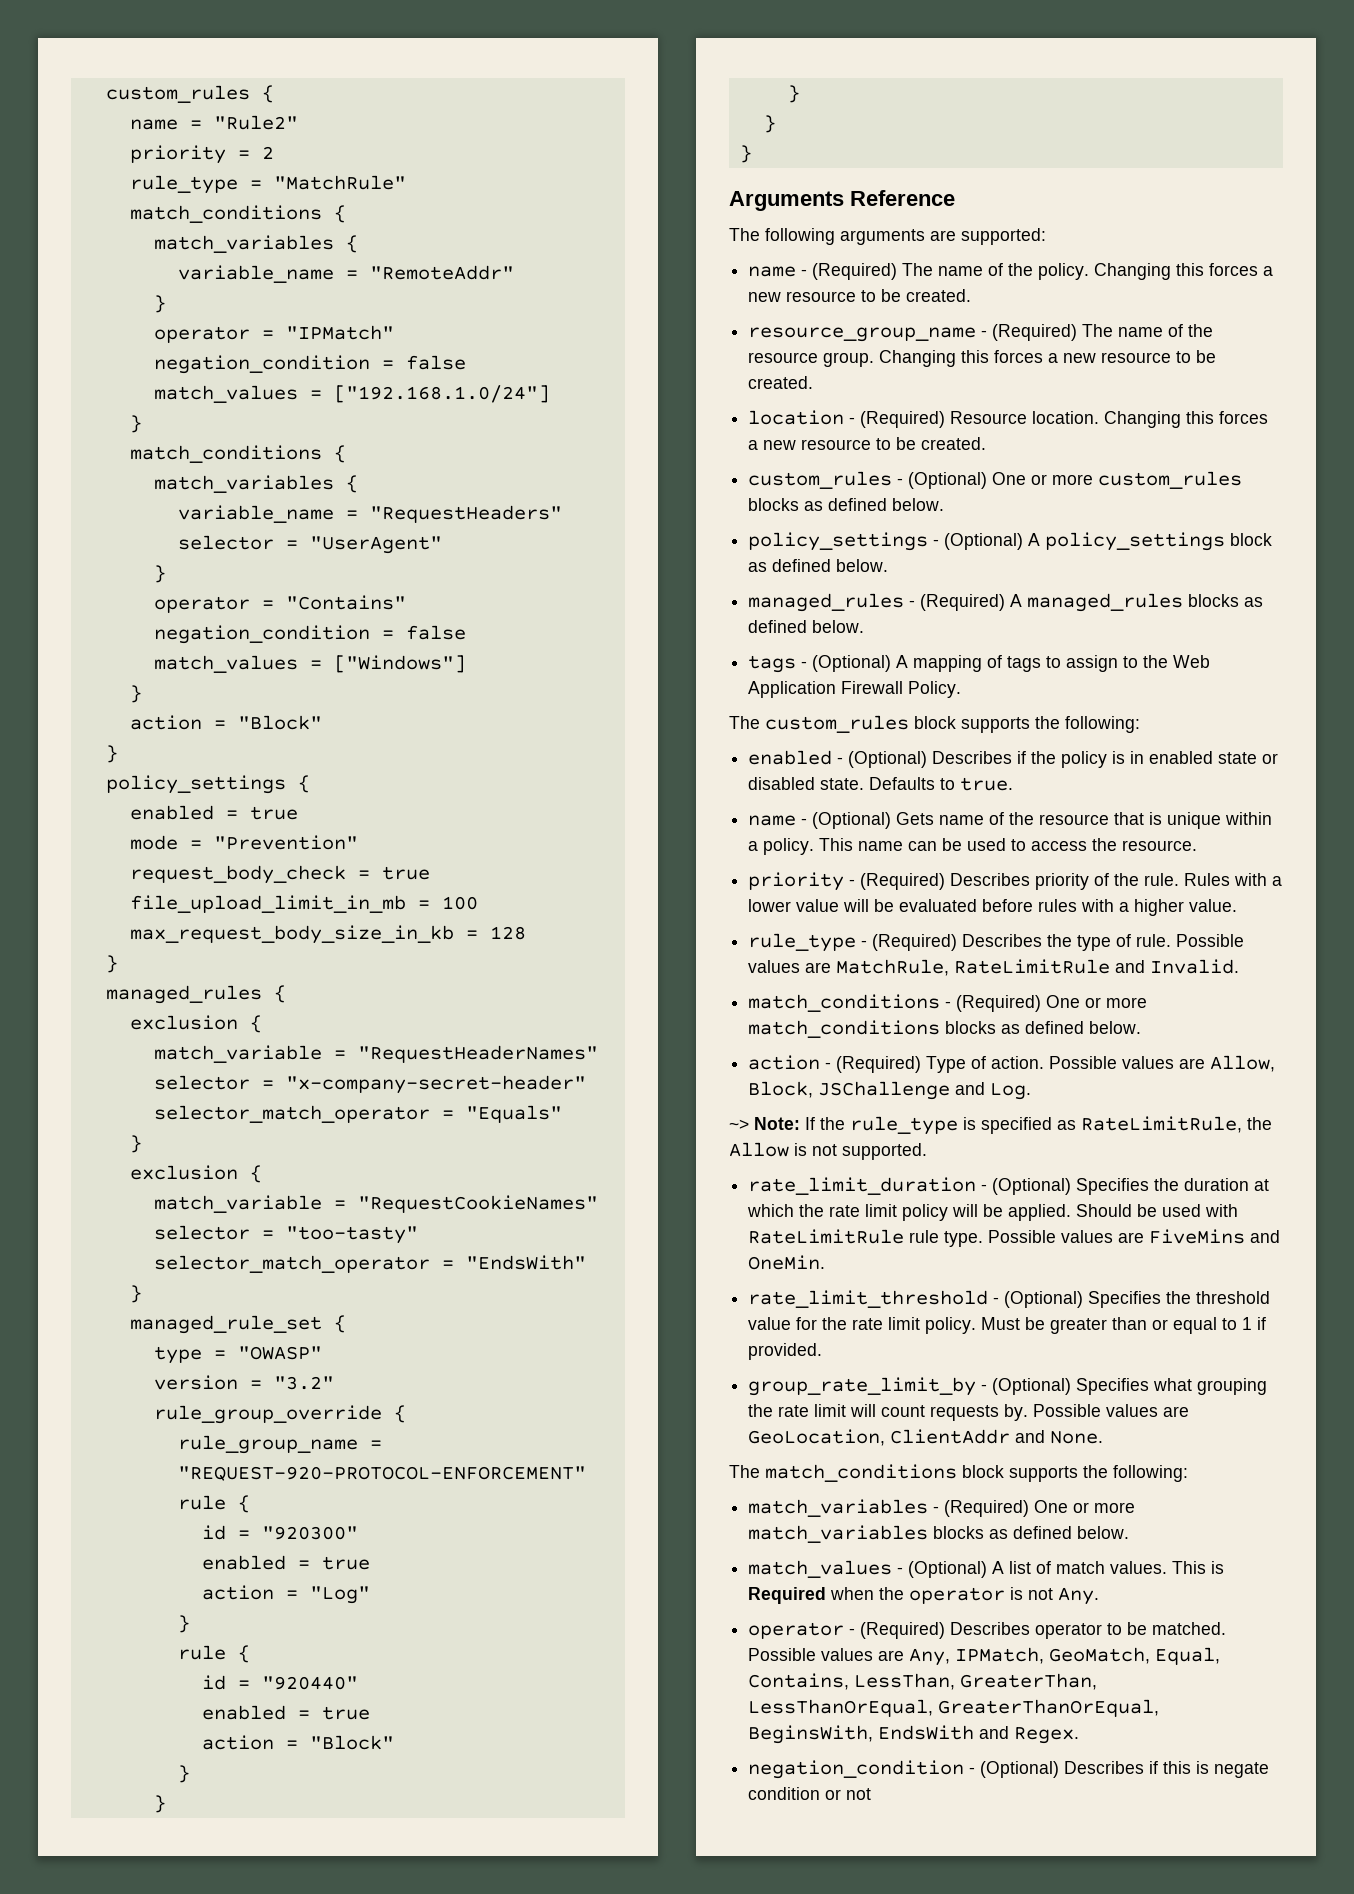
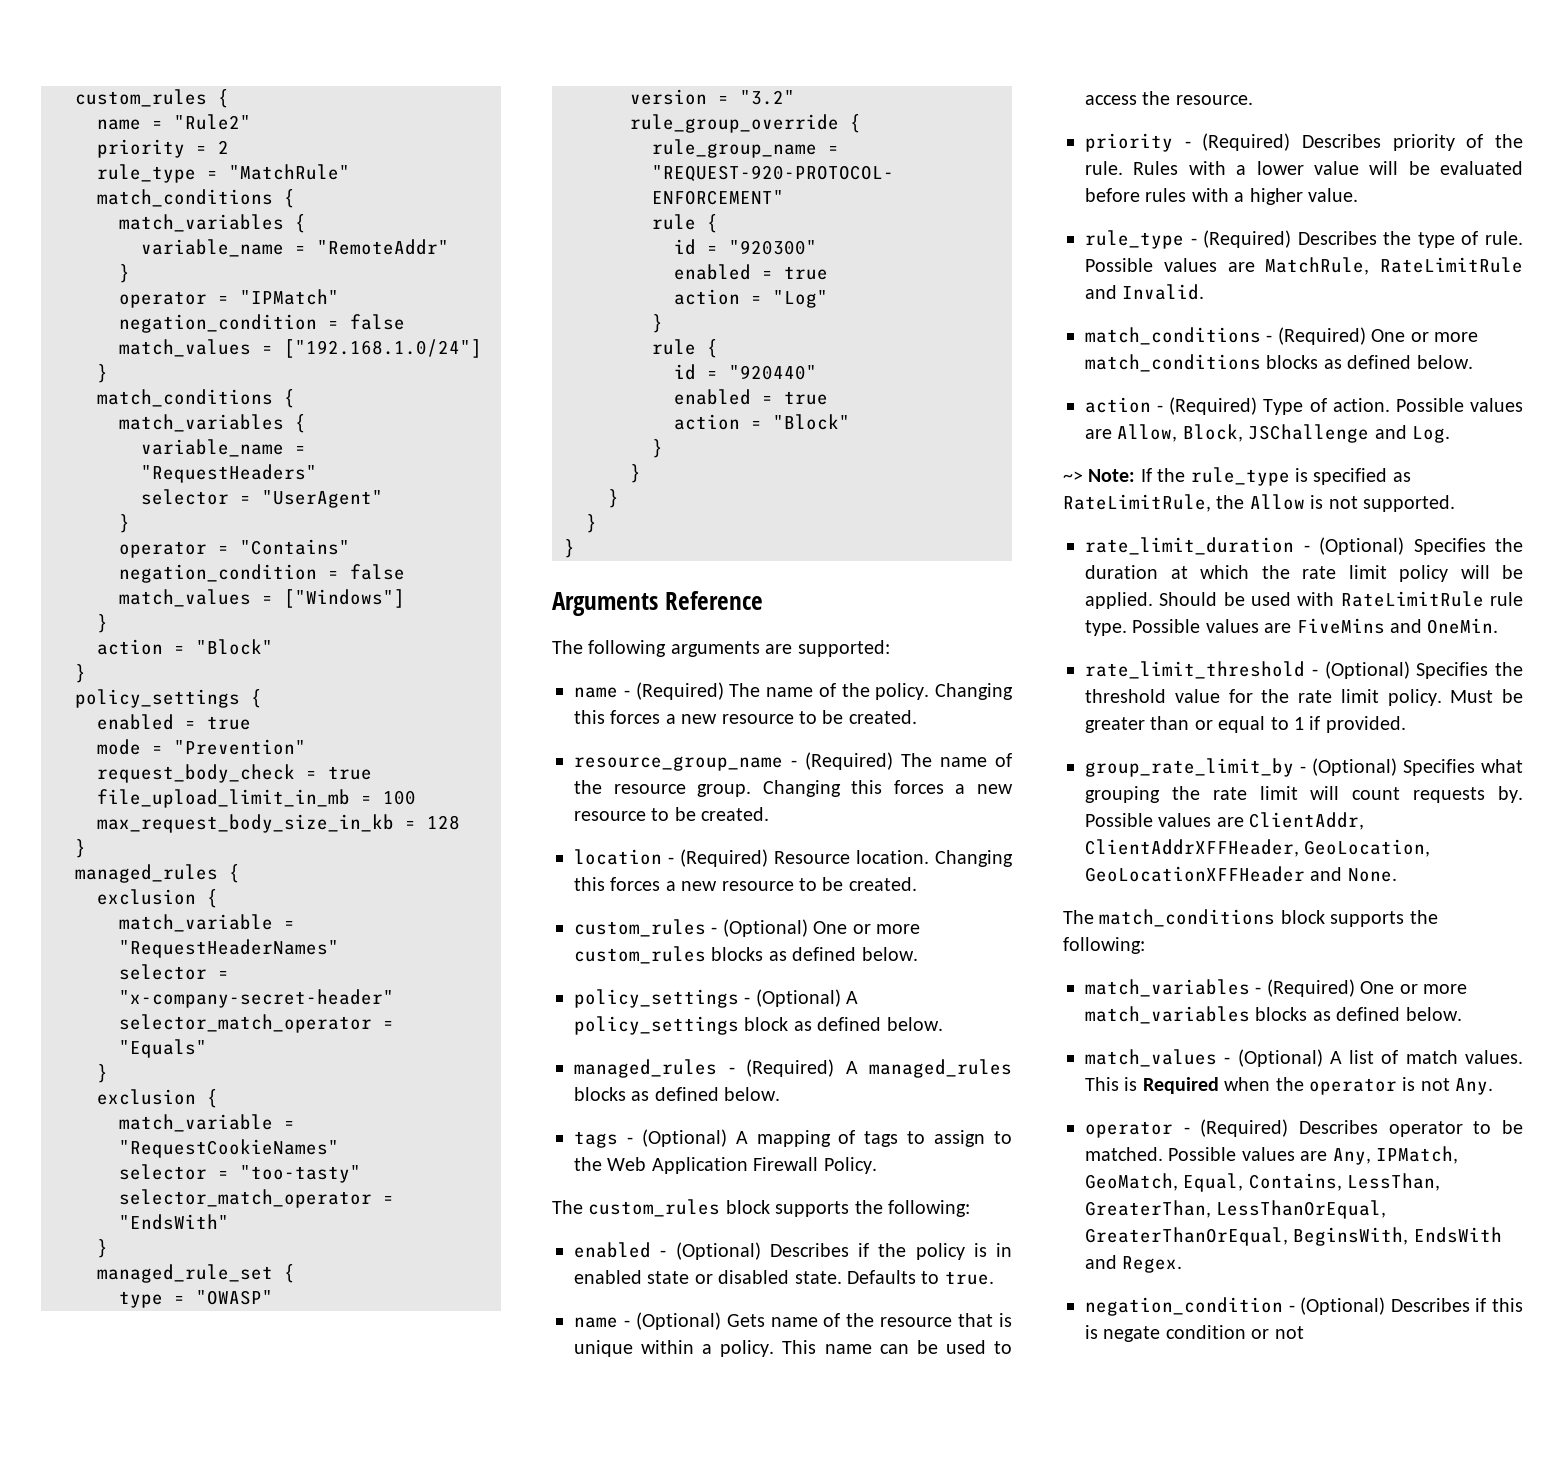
- Possible values are GeoLocation, ClientAddr and None.
+ Possible values are ClientAddr, ClientAddrXFFHeader, GeoLocation, GeoLocationXFFHeader and None.

